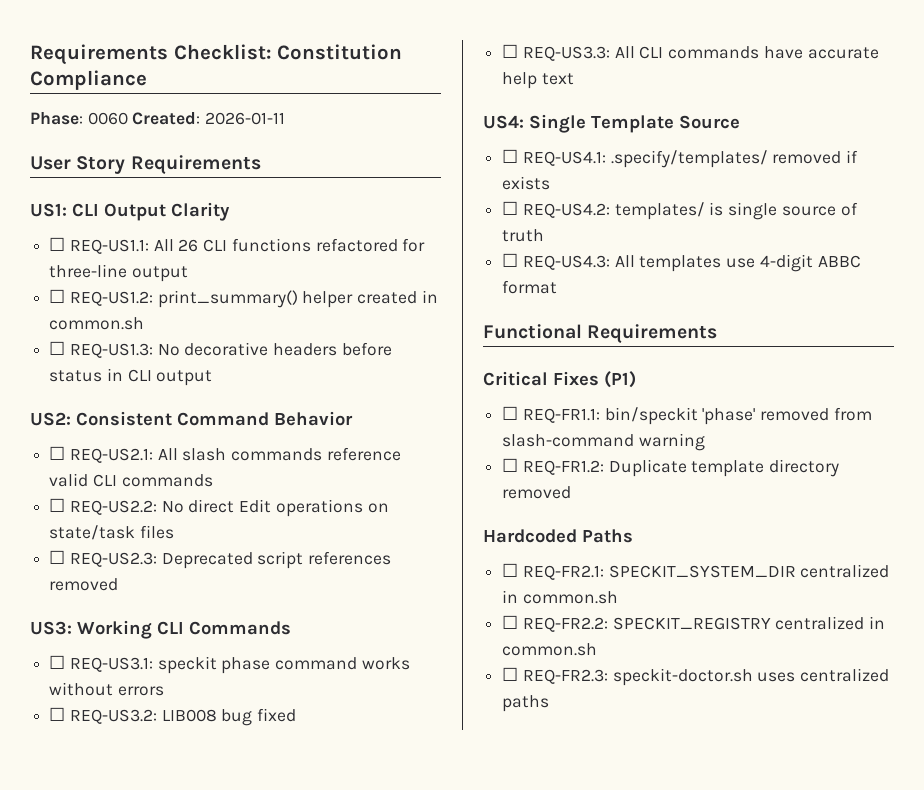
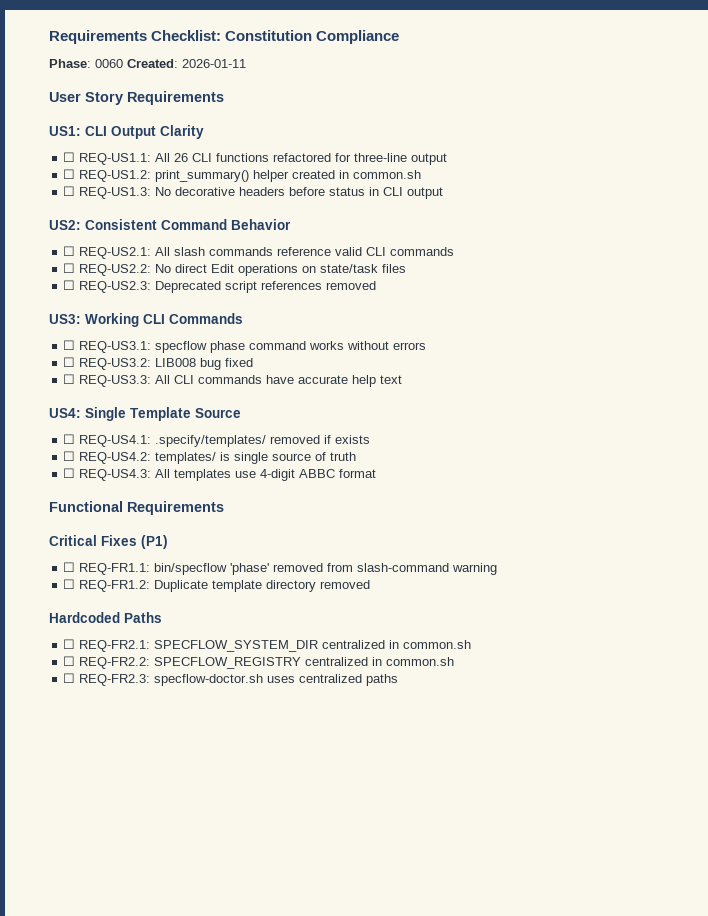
- ☐ REQ-US3.1: speckit phase command works without errors
+ ☐ REQ-US3.1: specflow phase command works without errors
- ☐ REQ-FR1.1: bin/speckit 'phase' removed from slash-command warning
+ ☐ REQ-FR1.1: bin/specflow 'phase' removed from slash-command warning
- ☐ REQ-FR2.1: SPECKIT_SYSTEM_DIR centralized in common.sh
+ ☐ REQ-FR2.1: SPECFLOW_SYSTEM_DIR centralized in common.sh
- ☐ REQ-FR2.2: SPECKIT_REGISTRY centralized in common.sh
+ ☐ REQ-FR2.2: SPECFLOW_REGISTRY centralized in common.sh
- ☐ REQ-FR2.3: speckit-doctor.sh uses centralized paths
+ ☐ REQ-FR2.3: specflow-doctor.sh uses centralized paths

